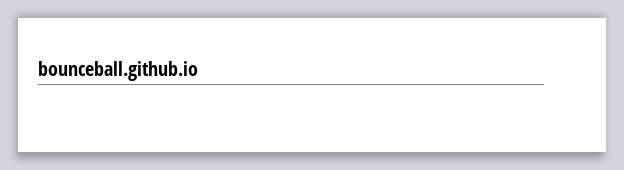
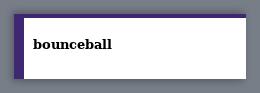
- bounceball.github.io
+ bounceball

